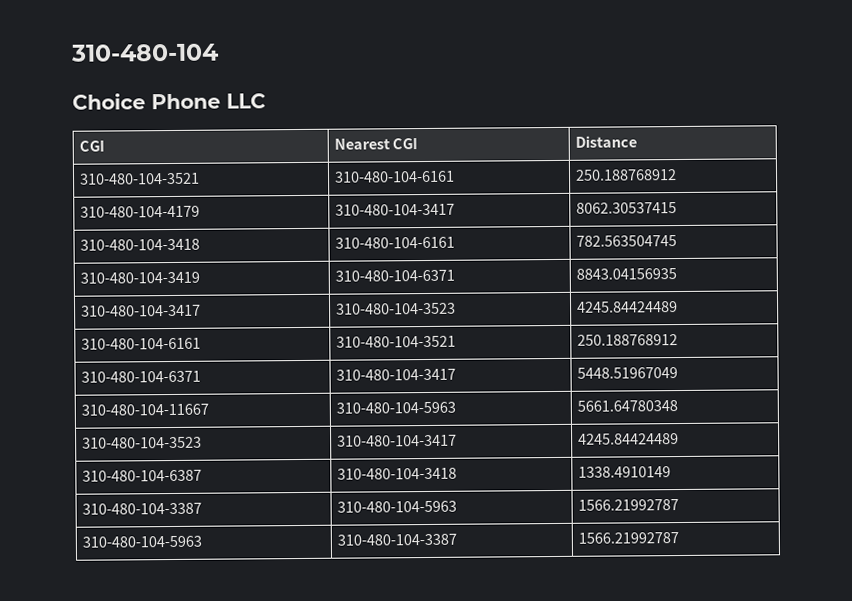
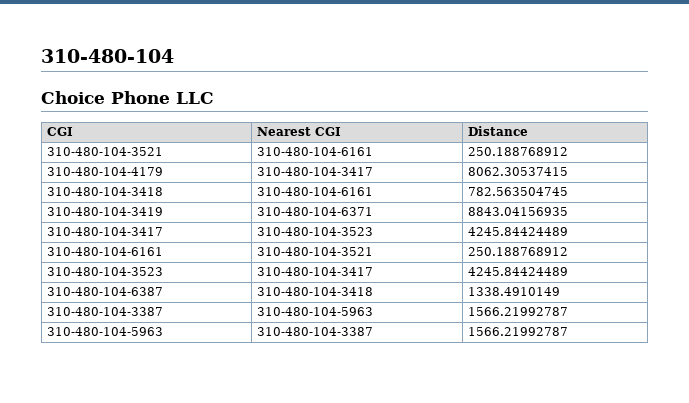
- 310-480-104-6371 | 310-480-104-3417 | 5448.51967049
- 310-480-104-11667 | 310-480-104-5963 | 5661.64780348

